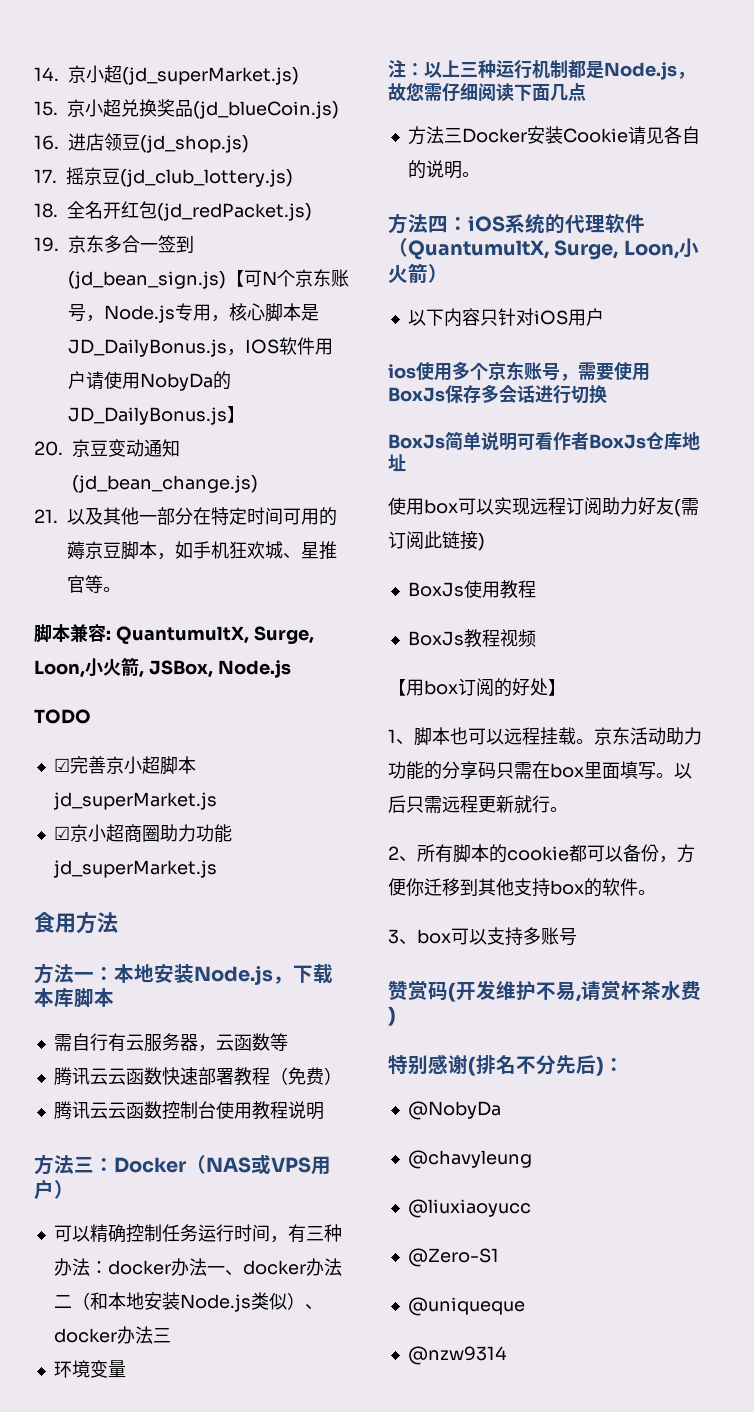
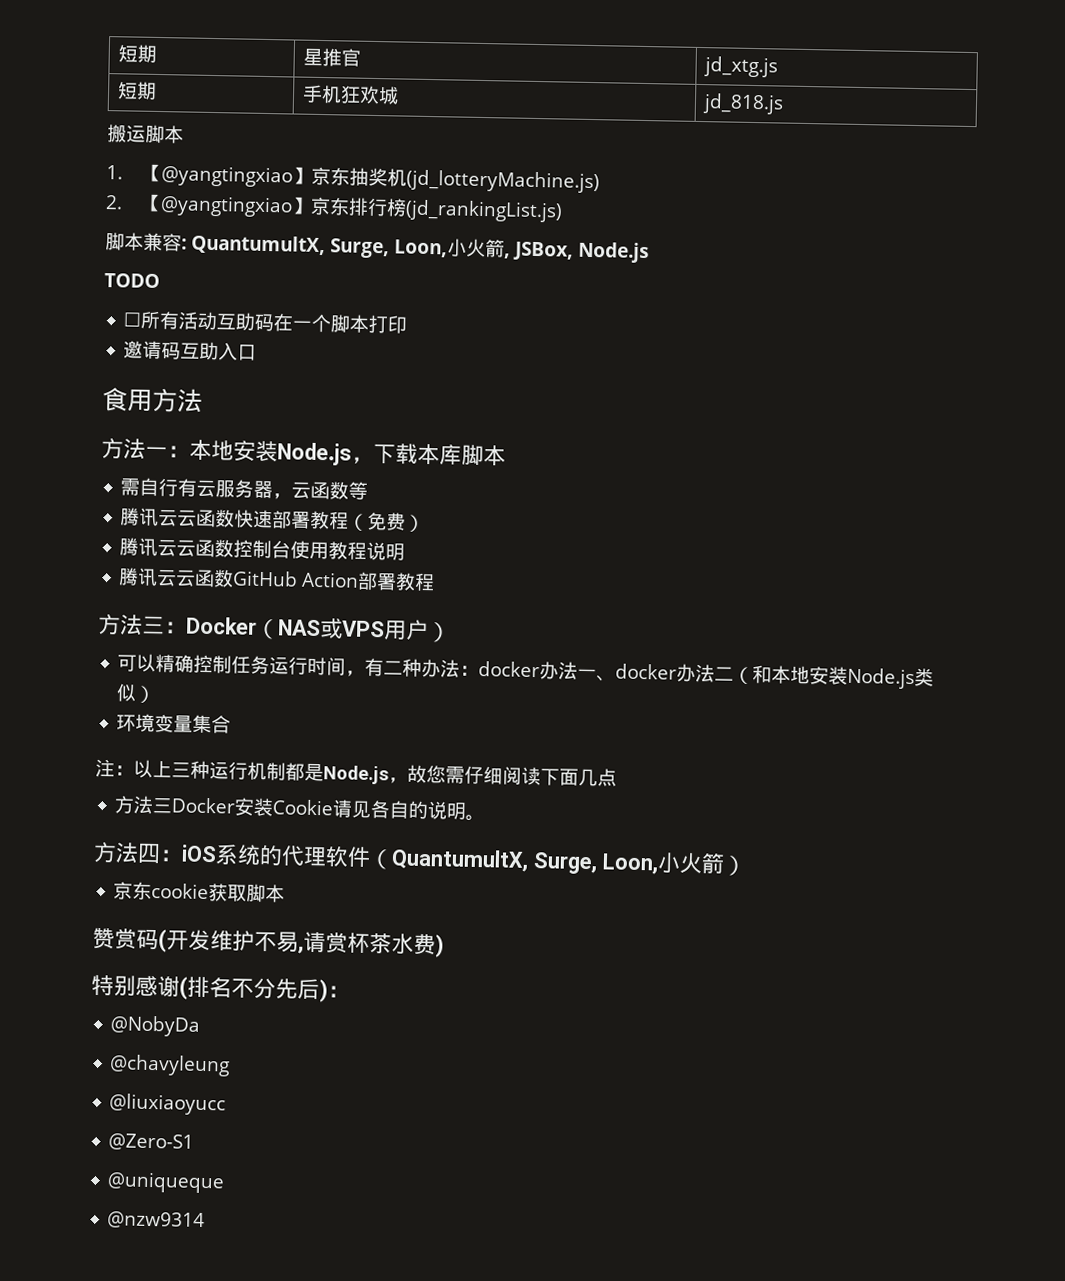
- 14.京小超(jd_superMarket.js)
- 15.京小超兑换奖品(jd_blueCoin.js)
- 16.进店领豆(jd_shop.js)
- 17.摇京豆(jd_club_lottery.js)
- 18.全名开红包(jd_redPacket.js)
- 19.京东多合一签到(jd_bean_sign.js)【可N个京东账号，Node.js专用，核心脚本是JD_DailyBonus.js，IOS软件用户请使用NobyDa的JD_DailyBonus.js】
- 20.京豆变动通知(jd_bean_change.js)
- 21.以及其他一部分在特定时间可用的薅京豆脚本，如手机狂欢城、星推官等。
+ 短期 | 星推官 | jd_xtg.js
+ 短期 | 手机狂欢城 | jd_818.js
+ 搬运脚本
+ 1.【@yangtingxiao】京东抽奖机(jd_lotteryMachine.js)
+ 2.【@yangtingxiao】京东排行榜(jd_rankingList.js)
- ☑完善京小超脚本jd_superMarket.js
- ☑京小超商圈助力功能jd_superMarket.js
+ ☐所有活动互助码在一个脚本打印
+ 邀请码互助入口
+ 腾讯云云函数GitHub Action部署教程
- 可以精确控制任务运行时间，有三种办法：docker办法一、docker办法二（和本地安装Node.js类似）、docker办法三
+ 可以精确控制任务运行时间，有二种办法：docker办法一、docker办法二（和本地安装Node.js类似）
- 环境变量
+ 环境变量集合
- 以下内容只针对iOS用户
- ios使用多个京东账号，需要使用BoxJs保存多会话进行切换
- BoxJs简单说明可看作者BoxJs仓库地址
- 使用box可以实现远程订阅助力好友(需订阅此链接)
- BoxJs使用教程
- BoxJs教程视频
- 【用box订阅的好处】
- 1、脚本也可以远程挂载。京东活动助力功能的分享码只需在box里面填写。以后只需远程更新就行。
- 2、所有脚本的cookie都可以备份，方便你迁移到其他支持box的软件。
- 3、box可以支持多账号
+ 京东cookie获取脚本

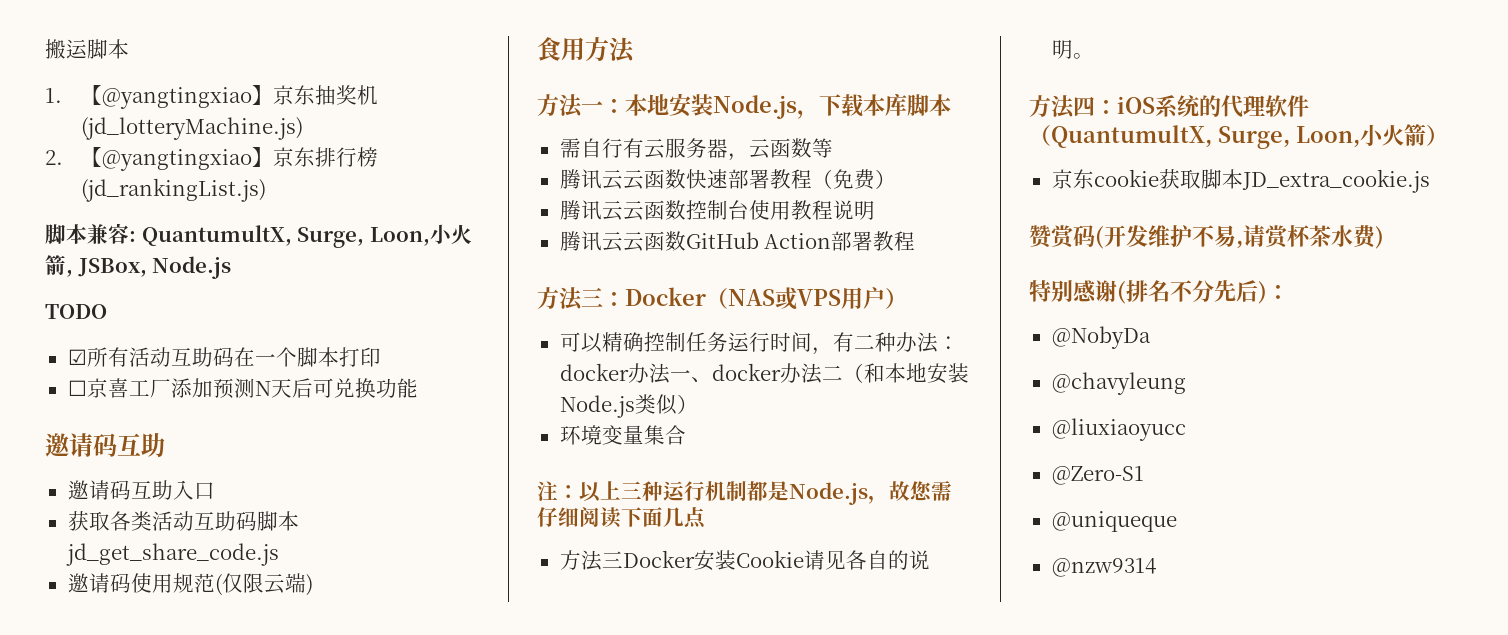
- 短期 | 星推官 | jd_xtg.js
- 短期 | 手机狂欢城 | jd_818.js
- ☐所有活动互助码在一个脚本打印
+ ☑所有活动互助码在一个脚本打印
+ ☐京喜工厂添加预测N天后可兑换功能
+ 邀请码互助
  邀请码互助入口
+ 获取各类活动互助码脚本jd_get_share_code.js
+ 邀请码使用规范(仅限云端)
- 京东cookie获取脚本
+ 京东cookie获取脚本JD_extra_cookie.js

